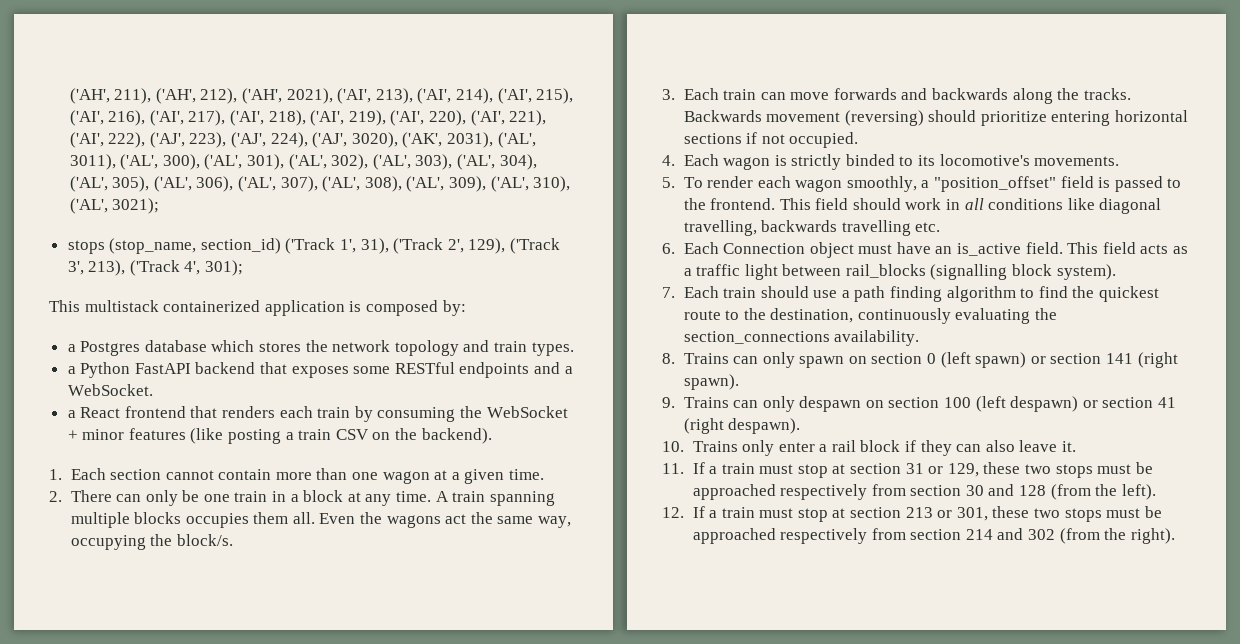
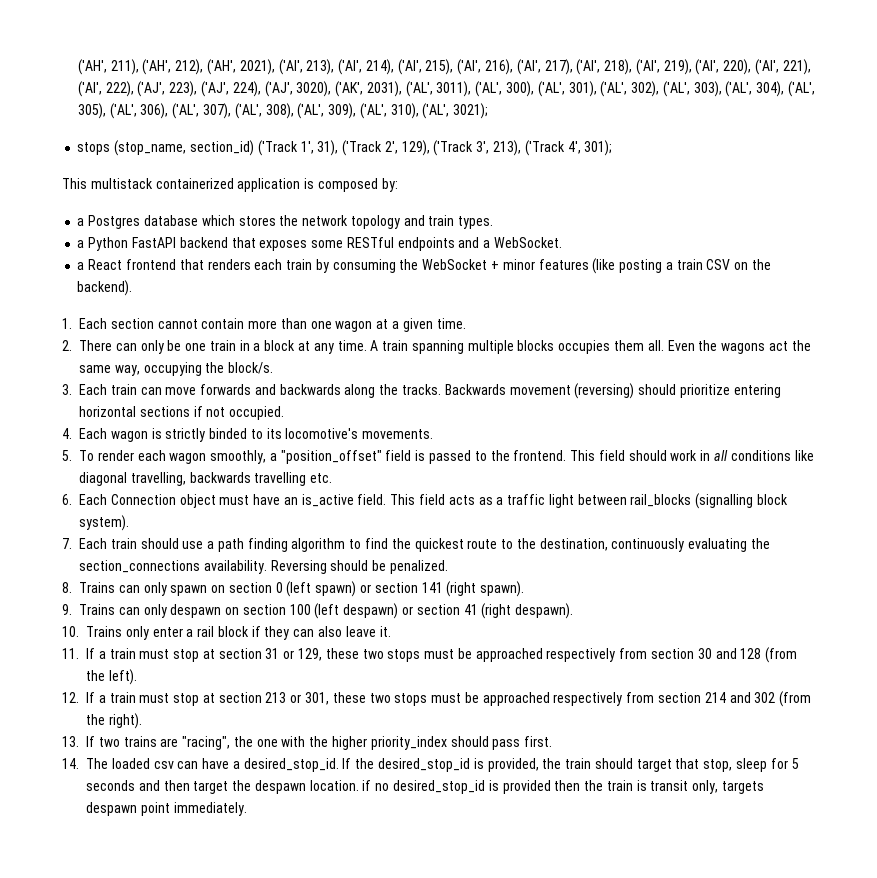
+ Reversing should be penalized.
+ 13. If two trains are "racing", the one with the higher priority_index should pass first.
+ 14. The loaded csv can have a desired_stop_id. If the desired_stop_id is provided, the train should target that stop, sleep for 5 seconds and then target the despawn location. if no desired_stop_id is provided then the train is transit only, targets despawn point immediately.

